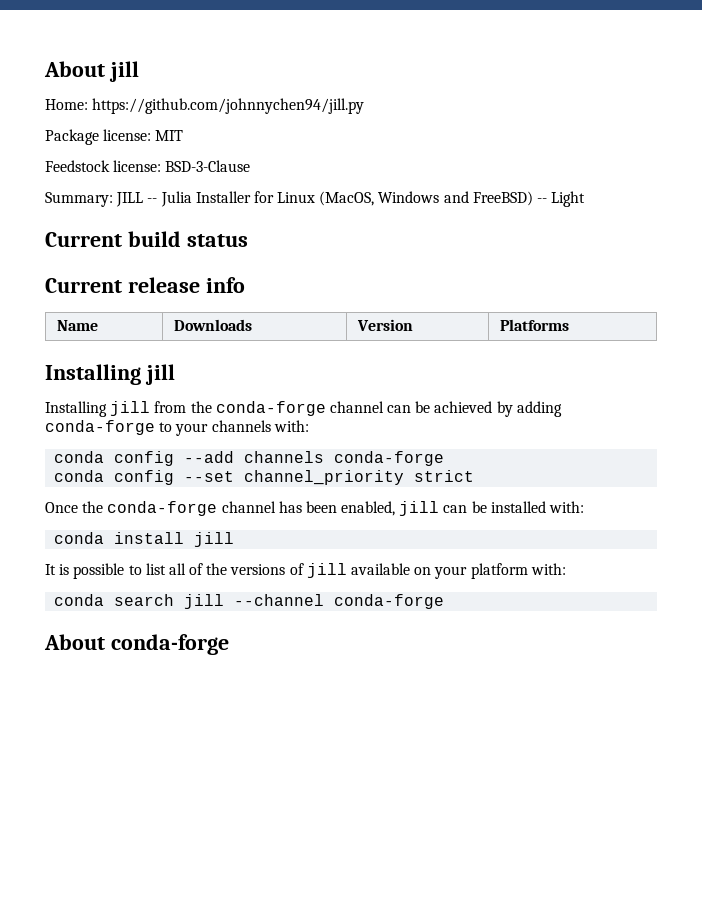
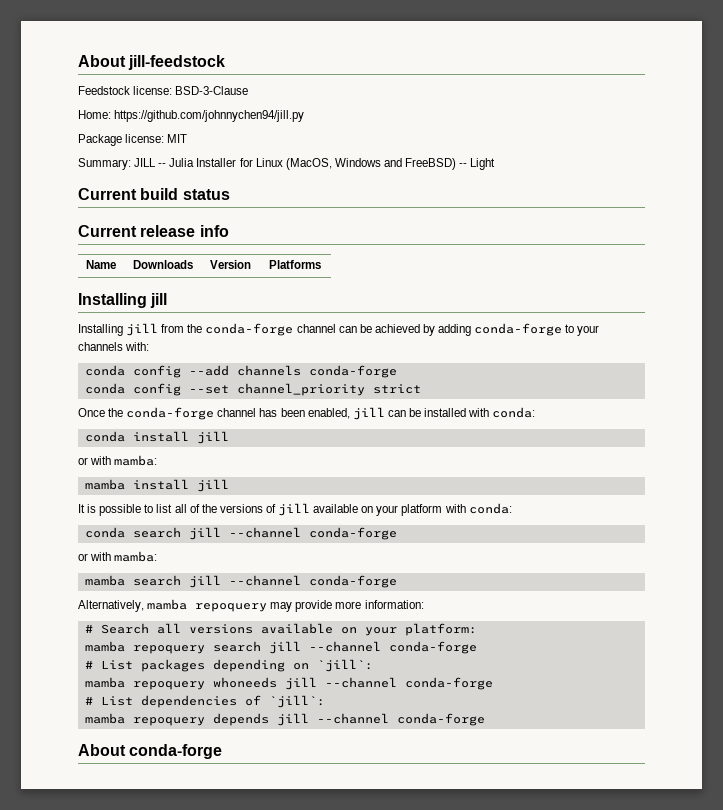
- About jill
+ About jill-feedstock
+ Feedstock license: BSD-3-Clause
- Feedstock license: BSD-3-Clause
- Once the conda-forge channel has been enabled, jill can be installed with:
+ Once the conda-forge channel has been enabled, jill can be installed with conda:
  conda install jill
+ or with mamba:
+ mamba install jill
- It is possible to list all of the versions of jill available on your platform with:
+ It is possible to list all of the versions of jill available on your platform with conda:
  conda search jill --channel conda-forge
+ or with mamba:
+ mamba search jill --channel conda-forge
+ Alternatively, mamba repoquery may provide more information:
+ # Search all versions available on your platform:
+ mamba repoquery search jill --channel conda-forge
+ # List packages depending on `jill`:
+ mamba repoquery whoneeds jill --channel conda-forge
+ # List dependencies of `jill`:
+ mamba repoquery depends jill --channel conda-forge

